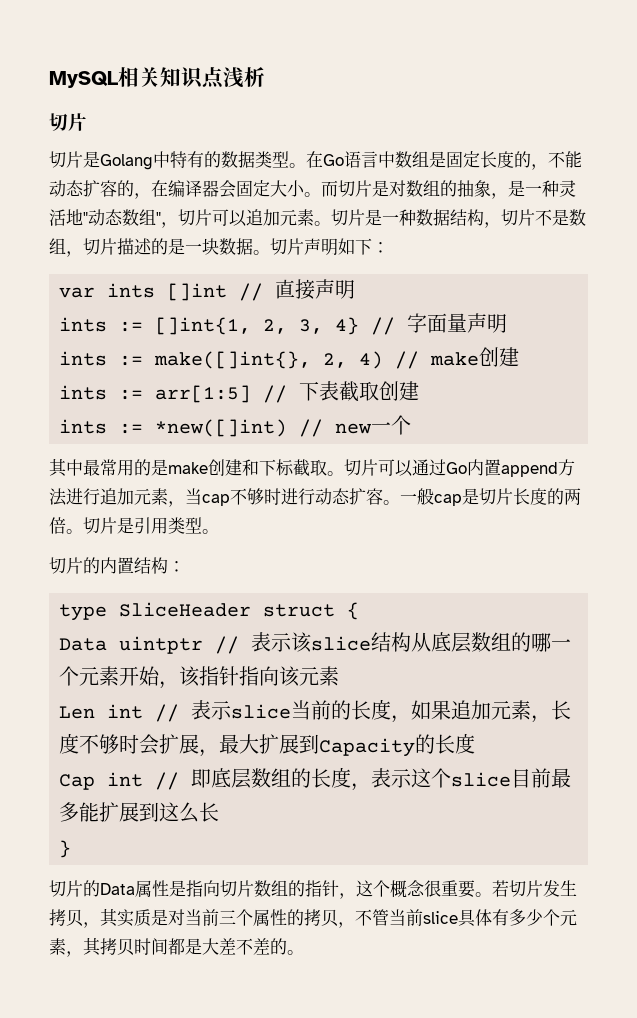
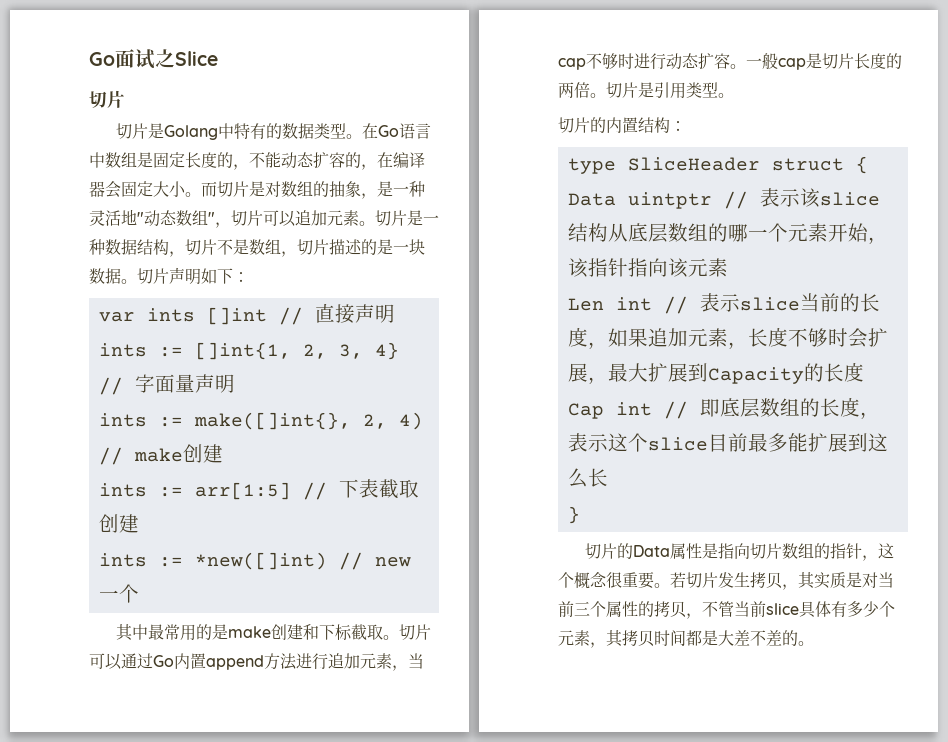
- MySQL相关知识点浅析
+ Go面试之Slice

